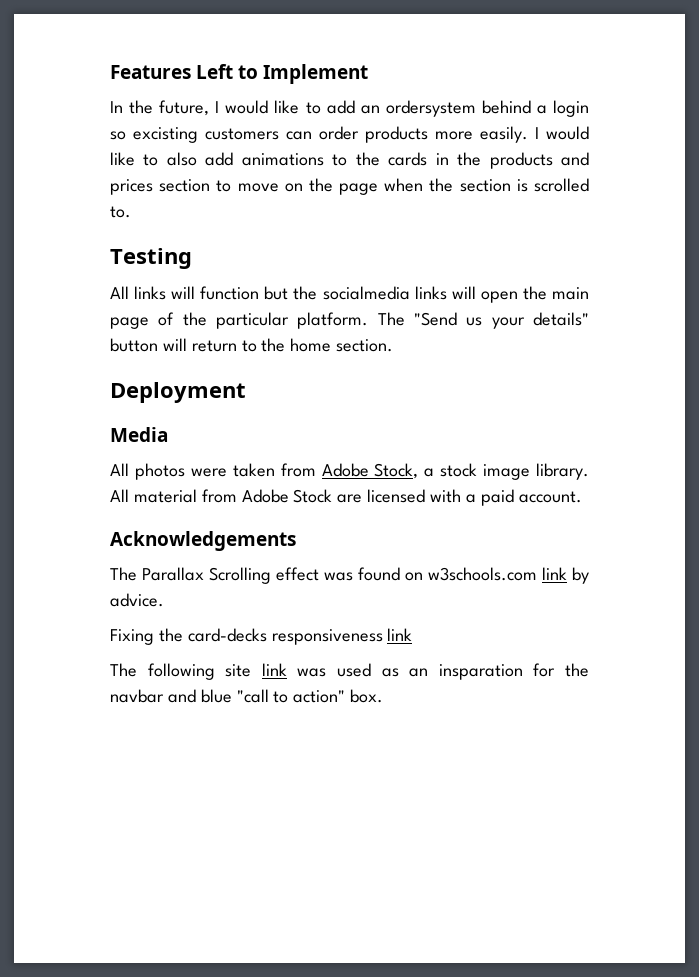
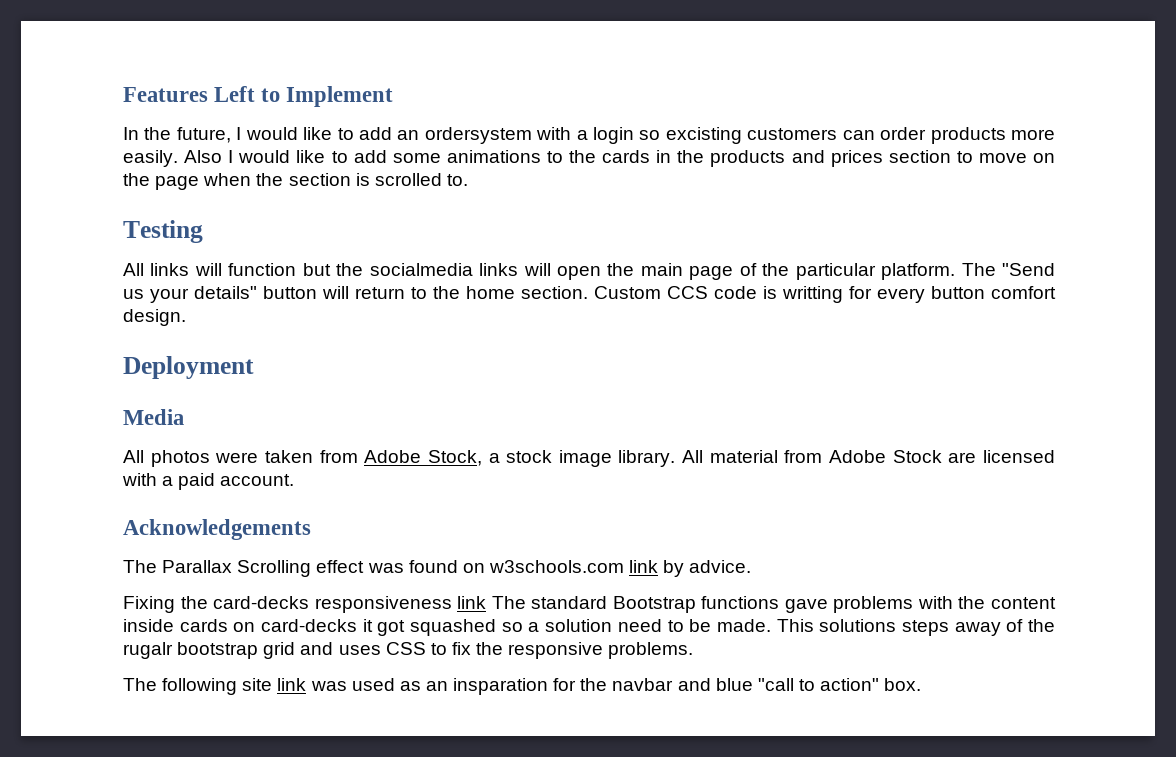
- In the future, I would like to add an ordersystem behind a login so excisting customers can order products more easily.
+ In the future, I would like to add an ordersystem with a login so excisting customers can order products more easily.
- I would like to also add animations to the cards in the products and prices section to move on the page when the section is scrolled to.
+ Also I would like to add some animations to the cards in the products and prices section to move on the page when the section is scrolled to.
+ Custom CCS code is writting for every button comfort design.
- Fixing the card-decks responsiveness link
+ Fixing the card-decks responsiveness link The standard Bootstrap functions gave problems with the content inside cards on card-decks it got squashed so a solution need to be made. This solutions steps away of the rugalr bootstrap grid and uses CSS to fix the responsive problems.

